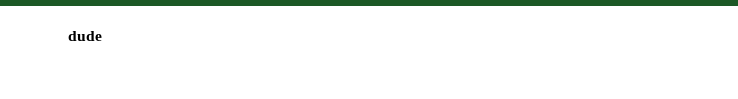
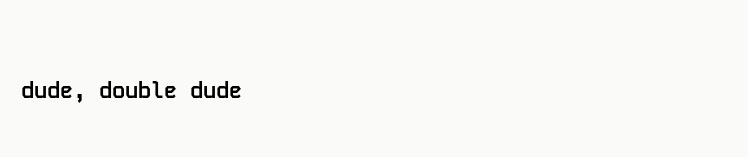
- dude
+ dude, double dude

